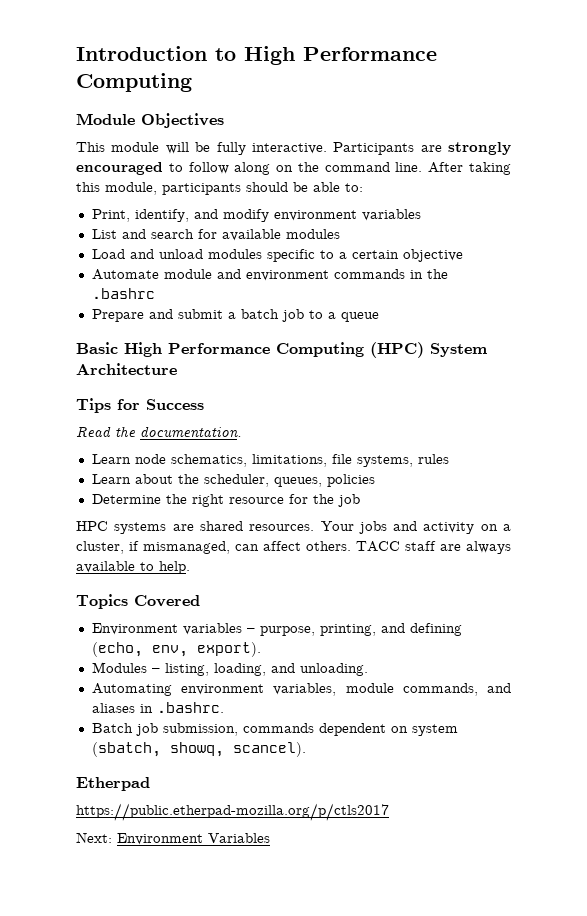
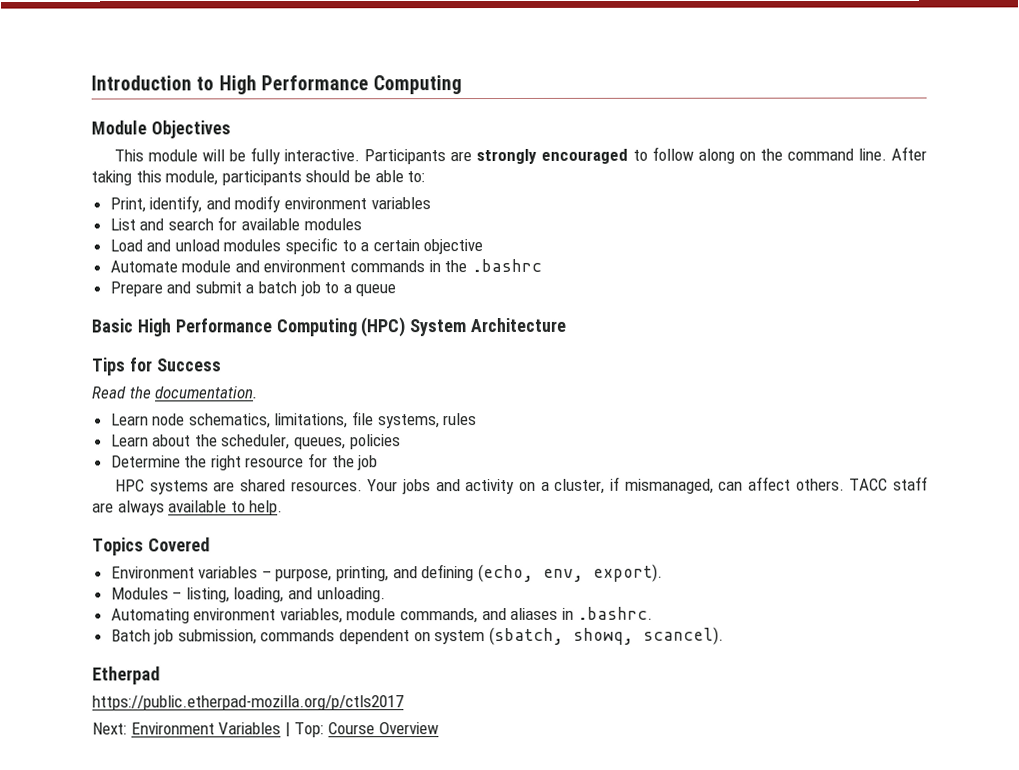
- Next: Environment Variables
+ Next: Environment Variables | Top: Course Overview

